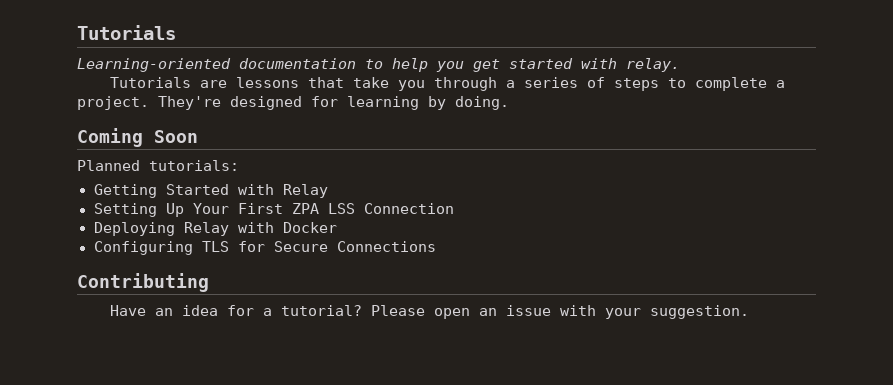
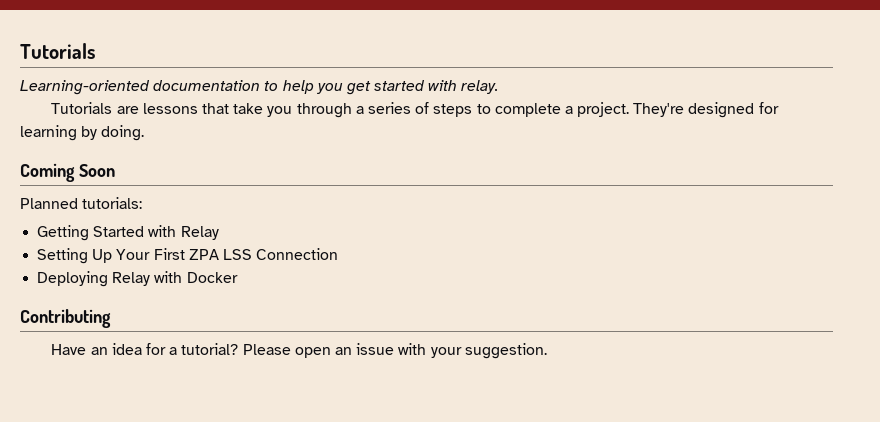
- Configuring TLS for Secure Connections

